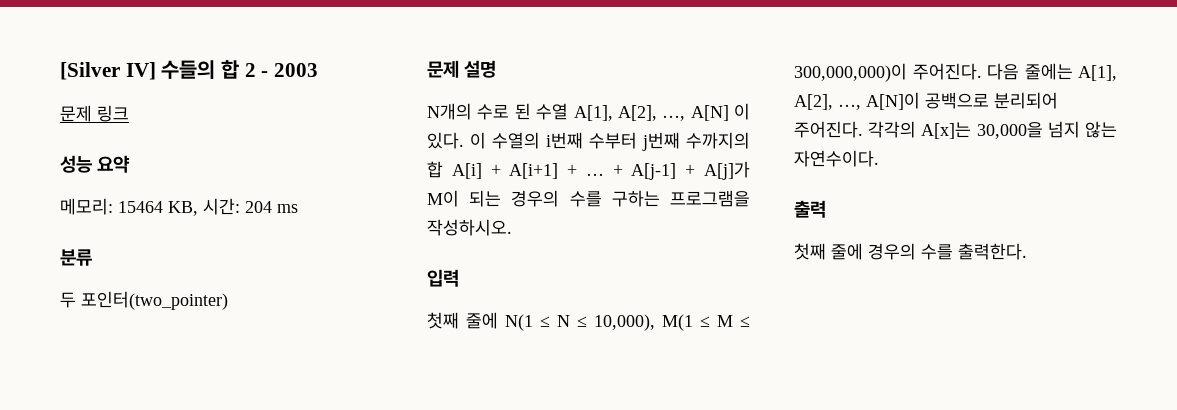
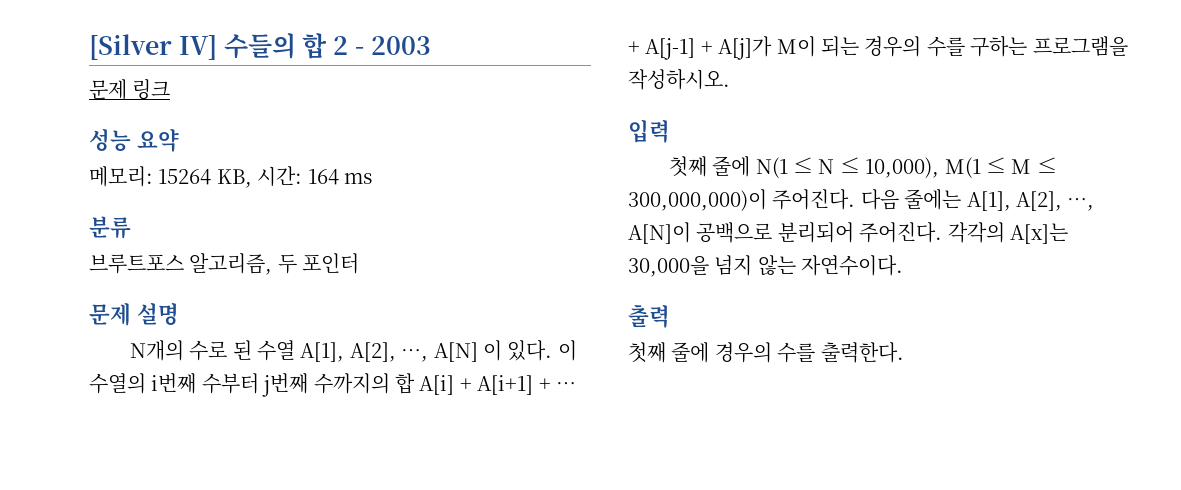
- 메모리: 15464 KB, 시간: 204 ms
+ 메모리: 15264 KB, 시간: 164 ms
- 두 포인터(two_pointer)
+ 브루트포스 알고리즘, 두 포인터

